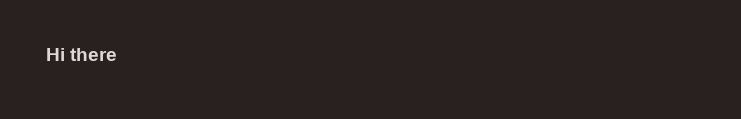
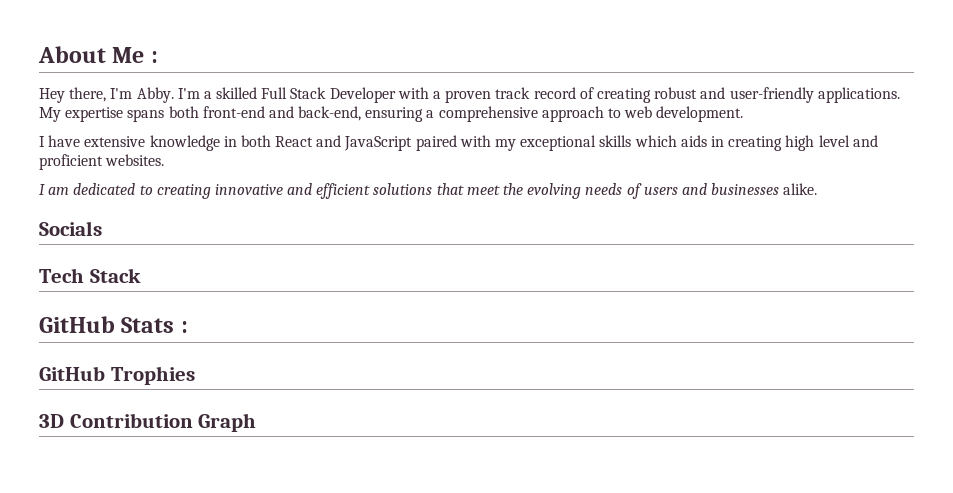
- Hi there
+ About Me :
+ Hey there, I'm Abby. I'm a skilled Full Stack Developer with a proven track record of creating robust and user-friendly applications. My expertise spans both front-end and back-end, ensuring a comprehensive approach to web development.
+ I have extensive knowledge in both React and JavaScript paired with my exceptional skills which aids in creating high level and proficient websites.
+ I am dedicated to creating innovative and efficient solutions that meet the evolving needs of users and businesses alike.
+ Socials
+ Tech Stack
+ GitHub Stats :
+ GitHub Trophies
+ 3D Contribution Graph

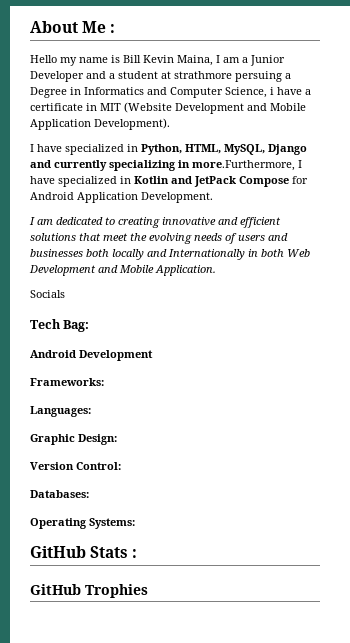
- Hey there, I'm Abby. I'm a skilled Full Stack Developer with a proven track record of creating robust and user-friendly applications. My expertise spans both front-end and back-end, ensuring a comprehensive approach to web development.
- I have extensive knowledge in both React and JavaScript paired with my exceptional skills which aids in creating high level and proficient websites.
+ Hello my name is Bill Kevin Maina, I am a Junior Developer and a student at strathmore persuing a Degree in Informatics and Computer Science, i have a certificate in MIT (Website Development and Mobile Application Development).
+ I have specialized in Python, HTML, MySQL, Django and currently specializing in more.Furthermore, I have specialized in Kotlin and JetPack Compose for Android Application Development.
- I am dedicated to creating innovative and efficient solutions that meet the evolving needs of users and businesses alike.
+ I am dedicated to creating innovative and efficient solutions that meet the evolving needs of users and businesses both locally and Internationally in both Web Development and Mobile Application.
  Socials
- Tech Stack
+ Tech Bag:
+ Android Development
+ Frameworks:
+ Languages:
+ Graphic Design:
+ Version Control:
+ Databases:
+ Operating Systems:
- 3D Contribution Graph

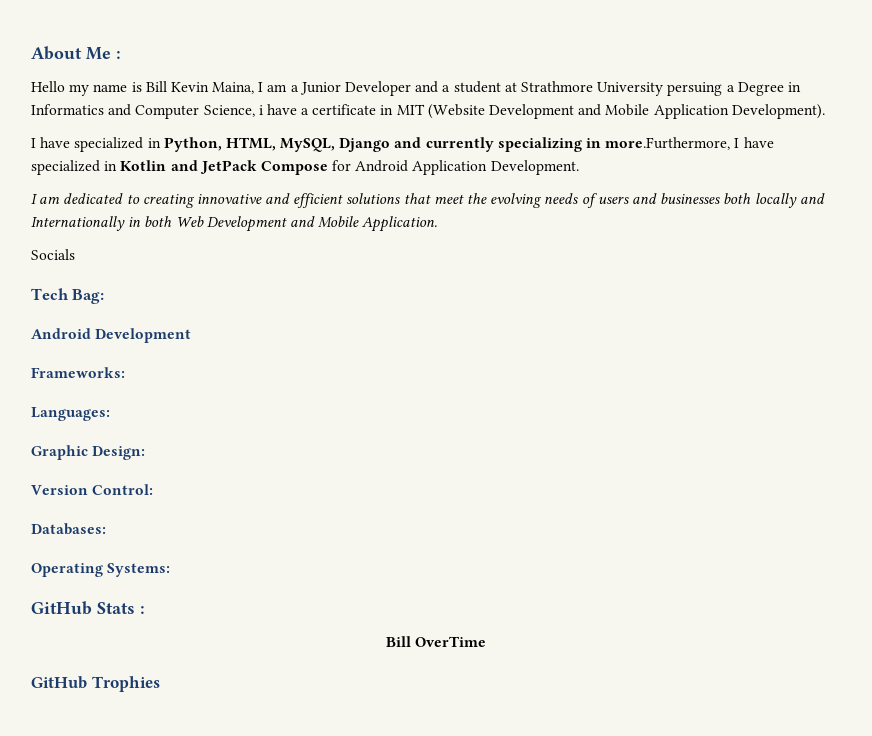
- Hello my name is Bill Kevin Maina, I am a Junior Developer and a student at strathmore persuing a Degree in Informatics and Computer Science, i have a certificate in MIT (Website Development and Mobile Application Development).
+ Hello my name is Bill Kevin Maina, I am a Junior Developer and a student at Strathmore University persuing a Degree in Informatics and Computer Science, i have a certificate in MIT (Website Development and Mobile Application Development).
+ Bill OverTime

